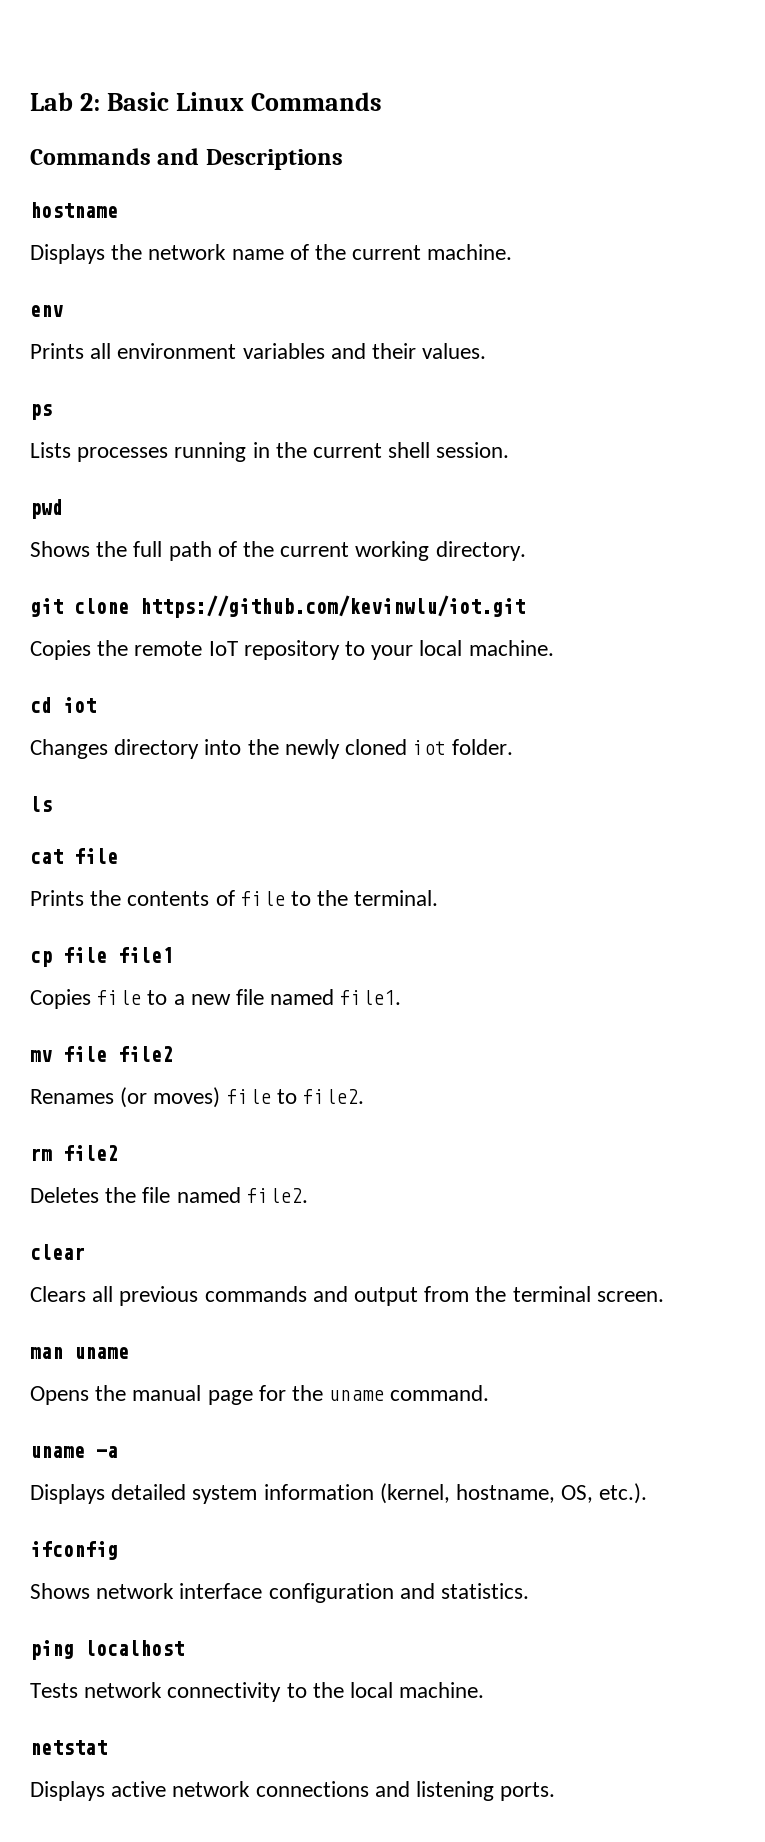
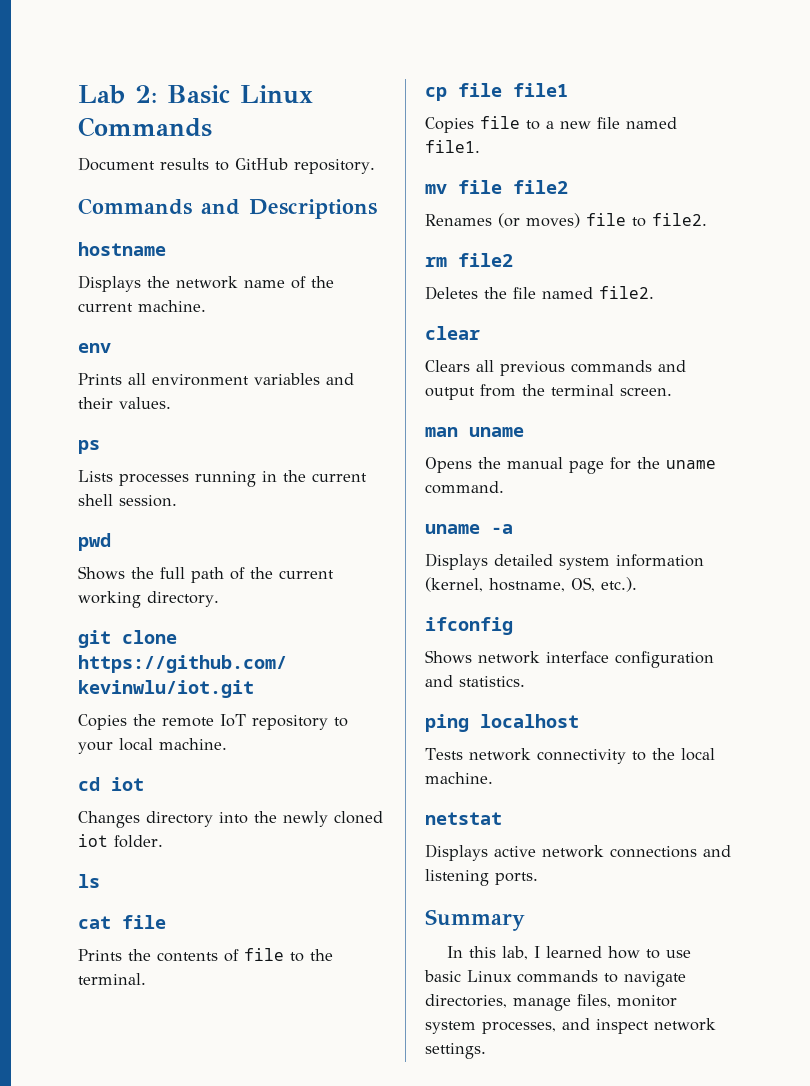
+ Document results to GitHub repository.
+ Summary
+ In this lab, I learned how to use basic Linux commands to navigate directories, manage files, monitor system processes, and inspect network settings.

